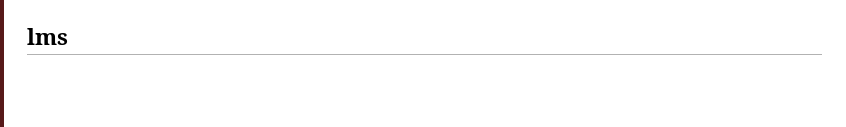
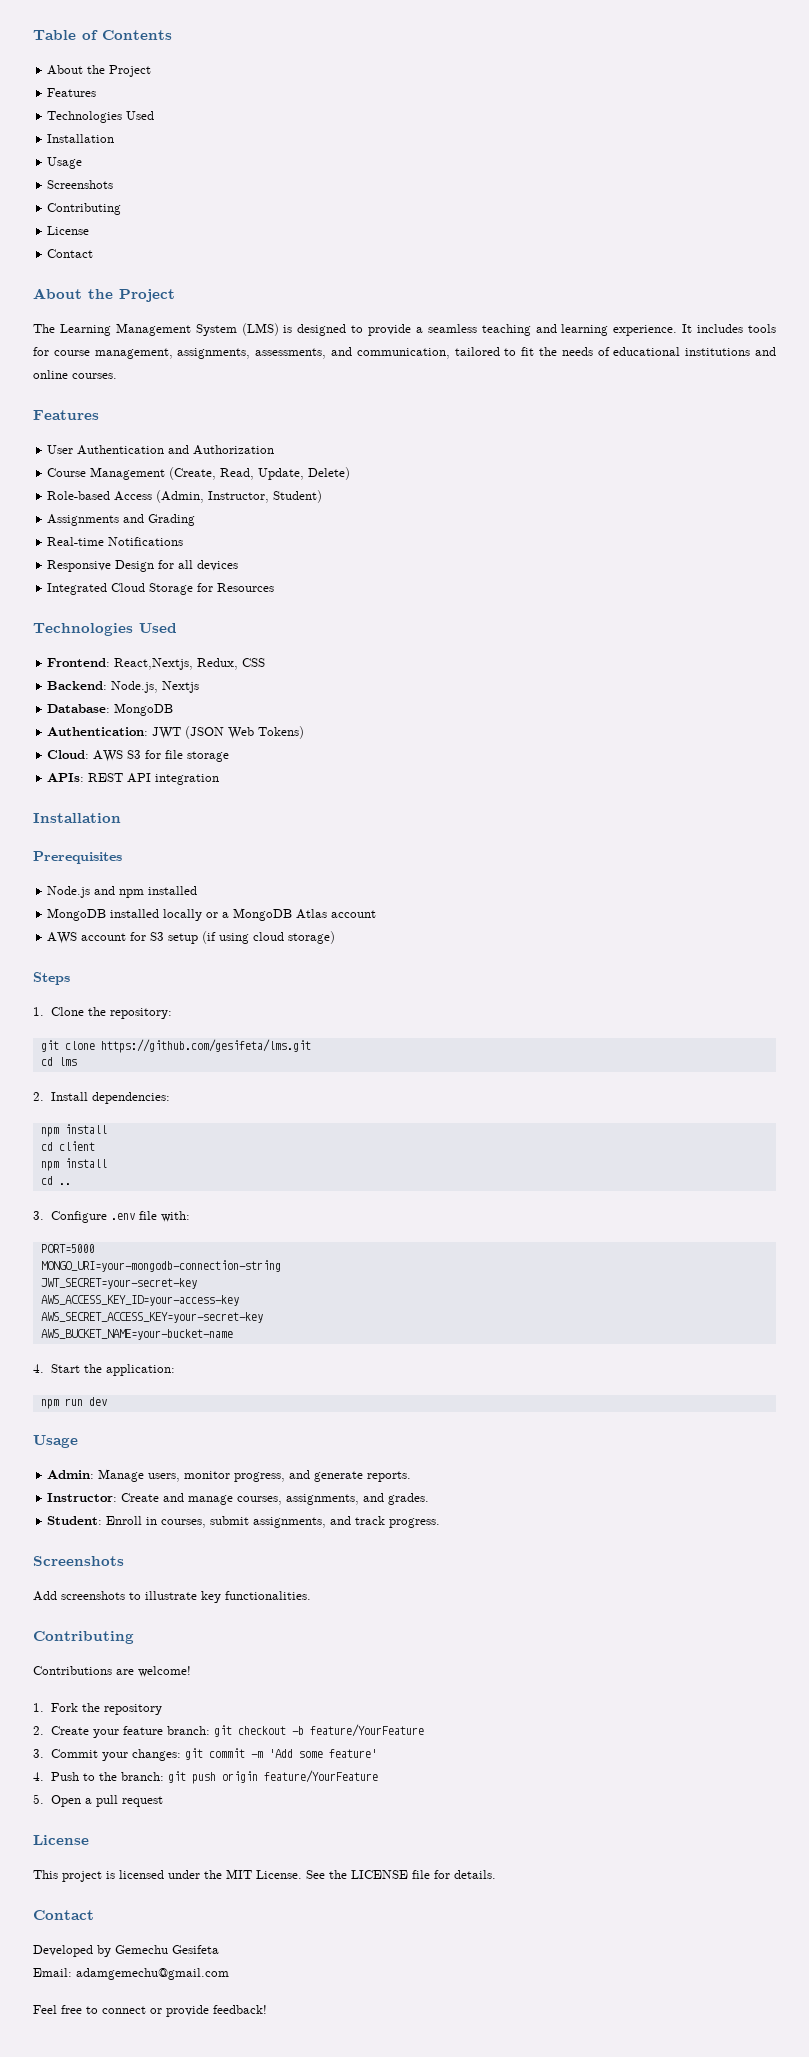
- lms
+ Table of Contents
+ About the Project
+ Features
+ Technologies Used
+ Installation
+ Usage
+ Screenshots
+ Contributing
+ License
+ Contact
+ About the Project
+ The Learning Management System (LMS) is designed to provide a seamless teaching and learning experience. It includes tools for course management, assignments, assessments, and communication, tailored to fit the needs of educational institutions and online courses.
+ Features
+ User Authentication and Authorization
+ Course Management (Create, Read, Update, Delete)
+ Role-based Access (Admin, Instructor, Student)
+ Assignments and Grading
+ Real-time Notifications
+ Responsive Design for all devices
+ Integrated Cloud Storage for Resources
+ Technologies Used
+ Frontend: React,Nextjs, Redux, CSS
+ Backend: Node.js, Nextjs
+ Database: MongoDB
+ Authentication: JWT (JSON Web Tokens)
+ Cloud: AWS S3 for file storage
+ APIs: REST API integration
+ Installation
+ Prerequisites
+ Node.js and npm installed
+ MongoDB installed locally or a MongoDB Atlas account
+ AWS account for S3 setup (if using cloud storage)
+ Steps
+ 1. Clone the repository:
+ git clone https://github.com/gesifeta/lms.git
+ cd lms
+ 2. Install dependencies:
+ npm install
+ cd client
+ npm install
+ cd ..
+ 3. Configure .env file with:
+ PORT=5000
+ MONGO_URI=your-mongodb-connection-string
+ JWT_SECRET=your-secret-key
+ AWS_ACCESS_KEY_ID=your-access-key
+ AWS_SECRET_ACCESS_KEY=your-secret-key
+ AWS_BUCKET_NAME=your-bucket-name
+ 4. Start the application:
+ npm run dev
+ Usage
+ Admin: Manage users, monitor progress, and generate reports.
+ Instructor: Create and manage courses, assignments, and grades.
+ Student: Enroll in courses, submit assignments, and track progress.
+ Screenshots
+ Add screenshots to illustrate key functionalities.
+ Contributing
+ Contributions are welcome!
+ 1. Fork the repository
+ 2. Create your feature branch: git checkout -b feature/YourFeature
+ 3. Commit your changes: git commit -m 'Add some feature'
+ 4. Push to the branch: git push origin feature/YourFeature
+ 5. Open a pull request
+ License
+ This project is licensed under the MIT License. See the LICENSE file for details.
+ Contact
+ Developed by Gemechu Gesifeta
+ Email: adamgemechu@gmail.com
+ Feel free to connect or provide feedback!

